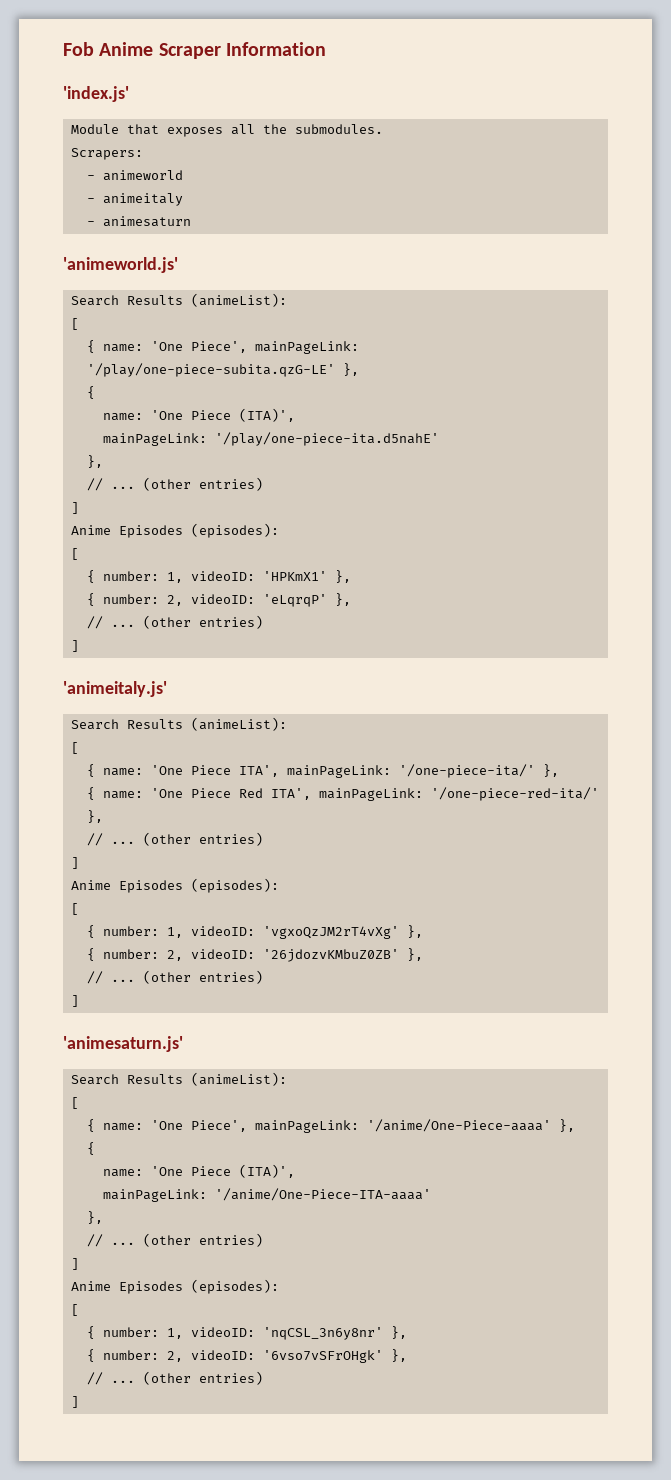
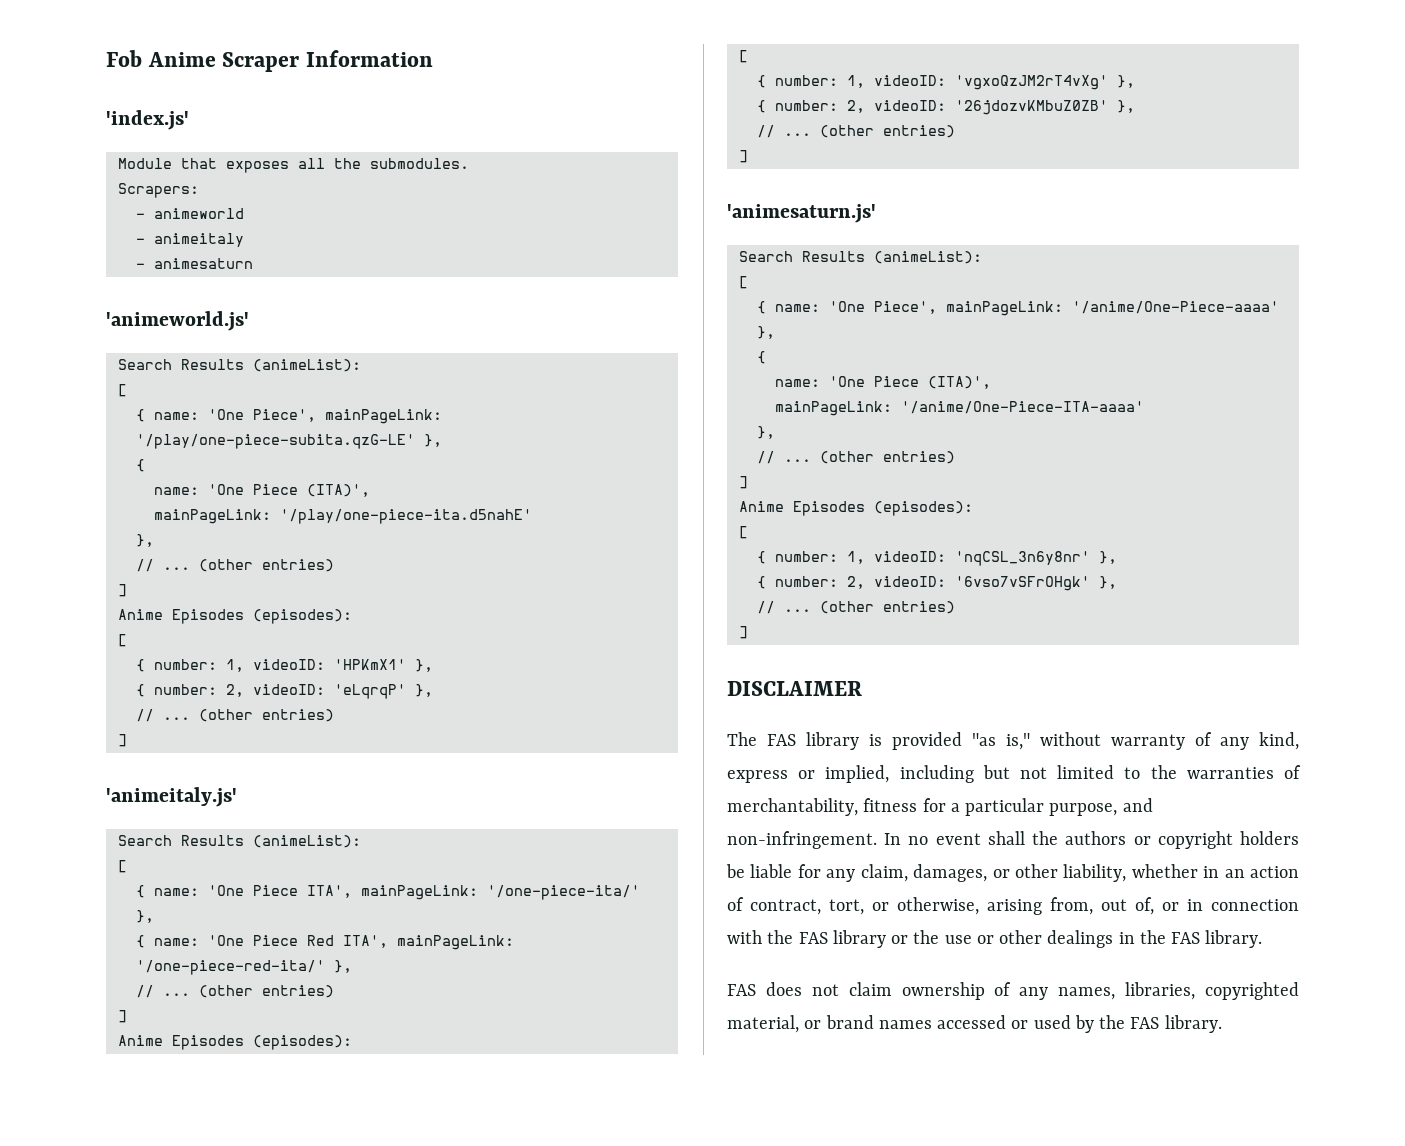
+ DISCLAIMER
+ The FAS library is provided "as is," without warranty of any kind, express or implied, including but not limited to the warranties of merchantability, fitness for a particular purpose, and non-infringement. In no event shall the authors or copyright holders be liable for any claim, damages, or other liability, whether in an action of contract, tort, or otherwise, arising from, out of, or in connection with the FAS library or the use or other dealings in the FAS library.
+ FAS does not claim ownership of any names, libraries, copyrighted material, or brand names accessed or used by the FAS library.

